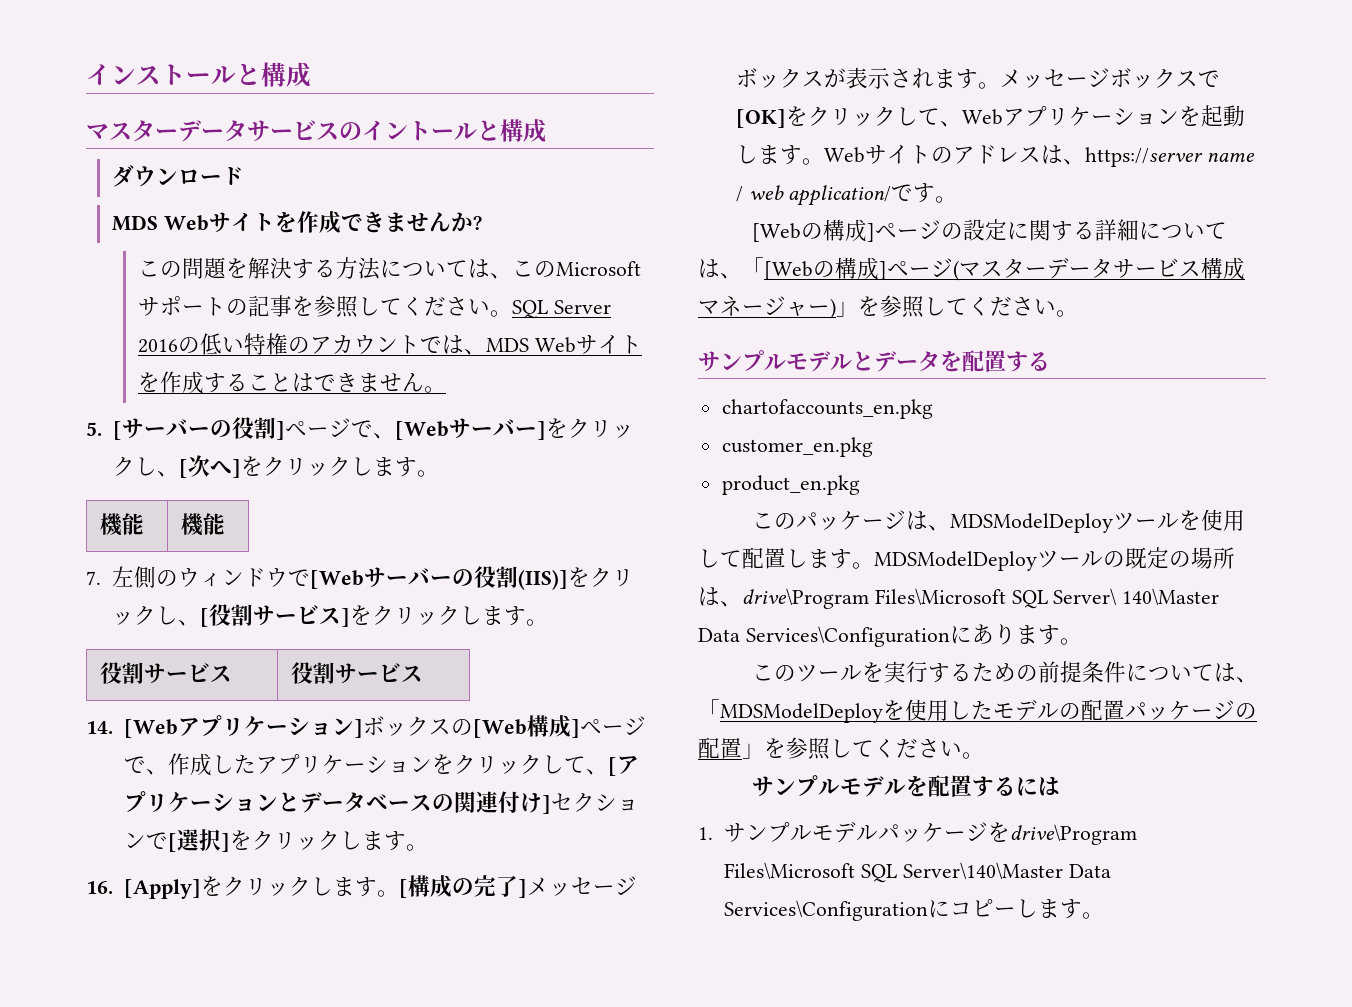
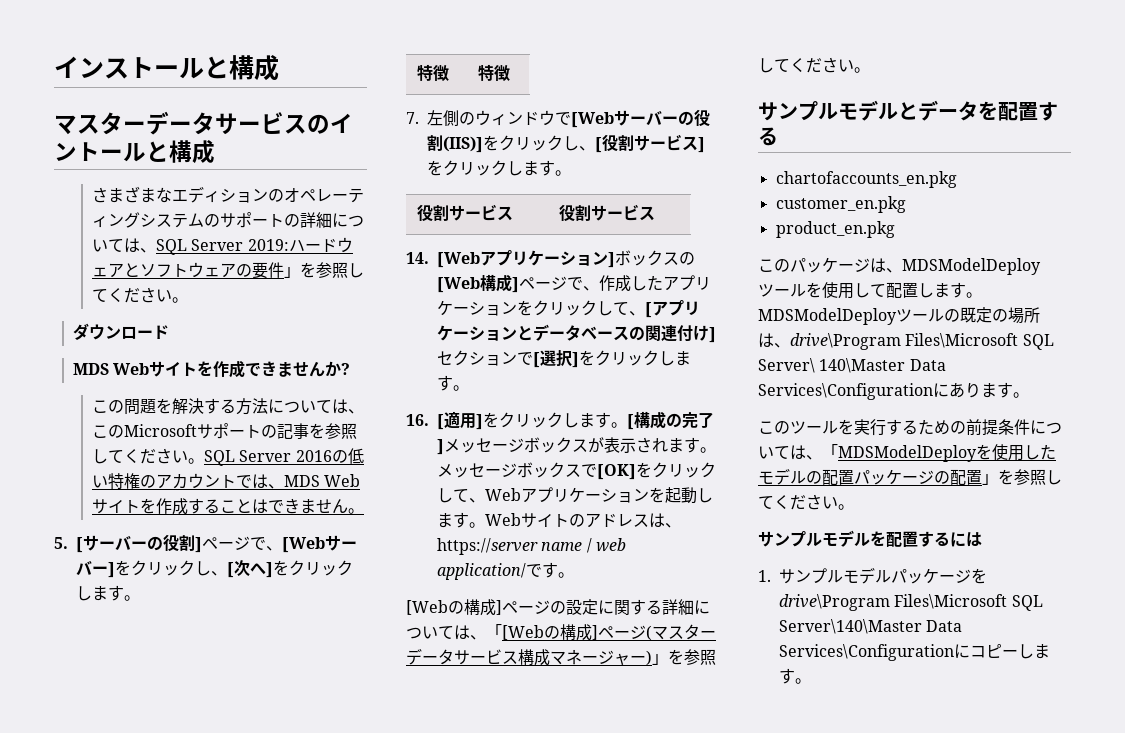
+ さまざまなエディションのオペレーティングシステムのサポートの詳細については、SQL Server 2019:ハードウェアとソフトウェアの要件」を参照してください。
- 機能 | 機能
+ 特徴 | 特徴
- 16. [Apply]をクリックします。
+ 16. [適用]をクリックします。

